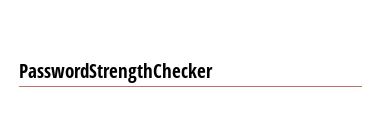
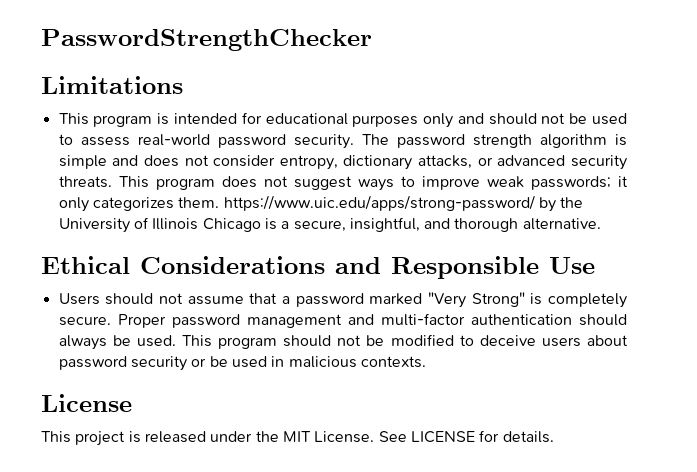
+ Limitations
+ This program is intended for educational purposes only and should not be used to assess real-world password security. The password strength algorithm is simple and does not consider entropy, dictionary attacks, or advanced security threats. This program does not suggest ways to improve weak passwords; it only categorizes them. https://www.uic.edu/apps/strong-password/ by the University of Illinois Chicago is a secure, insightful, and thorough alternative.
+ Ethical Considerations and Responsible Use
+ Users should not assume that a password marked "Very Strong" is completely secure. Proper password management and multi-factor authentication should always be used. This program should not be modified to deceive users about password security or be used in malicious contexts.
+ License
+ This project is released under the MIT License. See LICENSE for details.

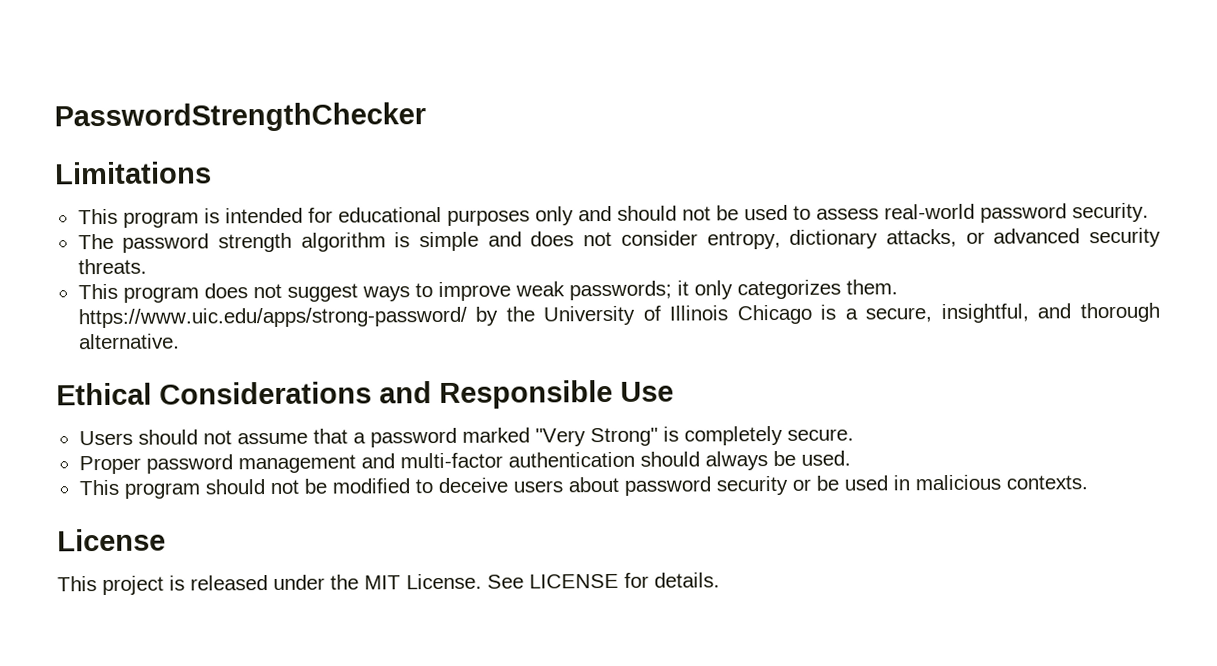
- This program is intended for educational purposes only and should not be used to assess real-world password security. The password strength algorithm is simple and does not consider entropy, dictionary attacks, or advanced security threats. This program does not suggest ways to improve weak passwords;
+ This program is intended for educational purposes only and should not be used to assess real-world password security.
+ The password strength algorithm is simple and does not consider entropy, dictionary attacks, or advanced security threats.
+ This program does not suggest ways to improve weak passwords;
- Users should not assume that a password marked "Very Strong" is completely secure. Proper password management and multi-factor authentication should always be used. This program should not be modified to deceive users about password security or be used in malicious contexts.
+ Users should not assume that a password marked "Very Strong" is completely secure.
+ Proper password management and multi-factor authentication should always be used.
+ This program should not be modified to deceive users about password security or be used in malicious contexts.

